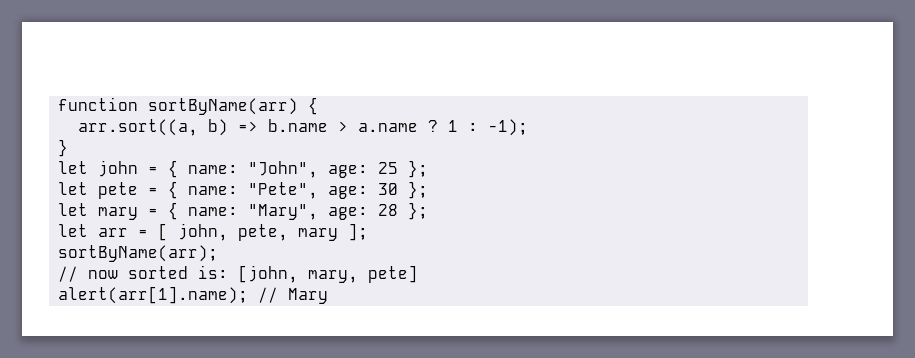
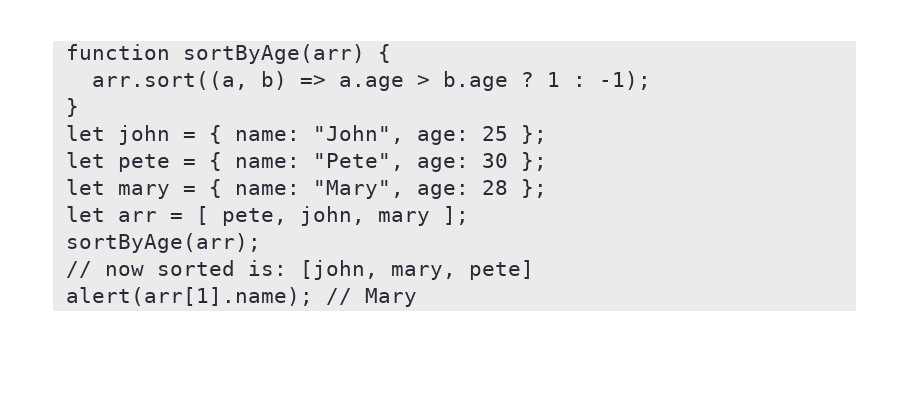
- function sortByName(arr) {
+ function sortByAge(arr) {
- arr.sort((a, b) => b.name > a.name ?
+ arr.sort((a, b) => a.age > b.age ?
- let arr = [ john, pete, mary ];
+ let arr = [ pete, john, mary ];
- sortByName(arr);
+ sortByAge(arr);

